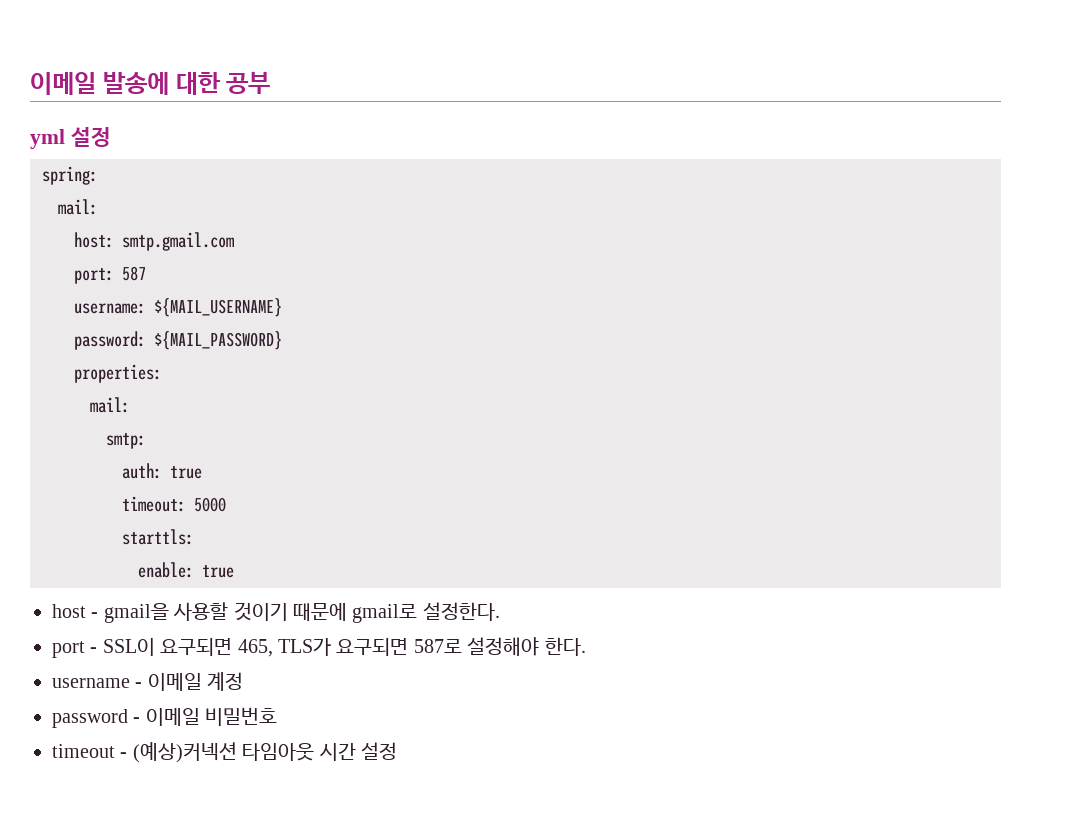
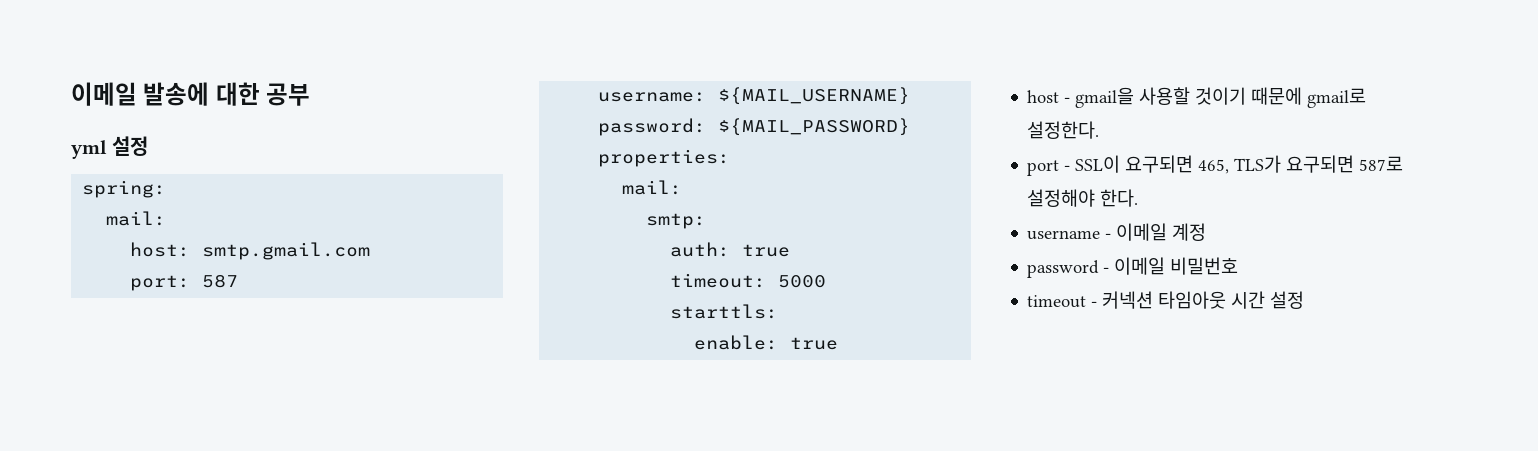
- timeout - (예상)커넥션 타임아웃 시간 설정
+ timeout - 커넥션 타임아웃 시간 설정

